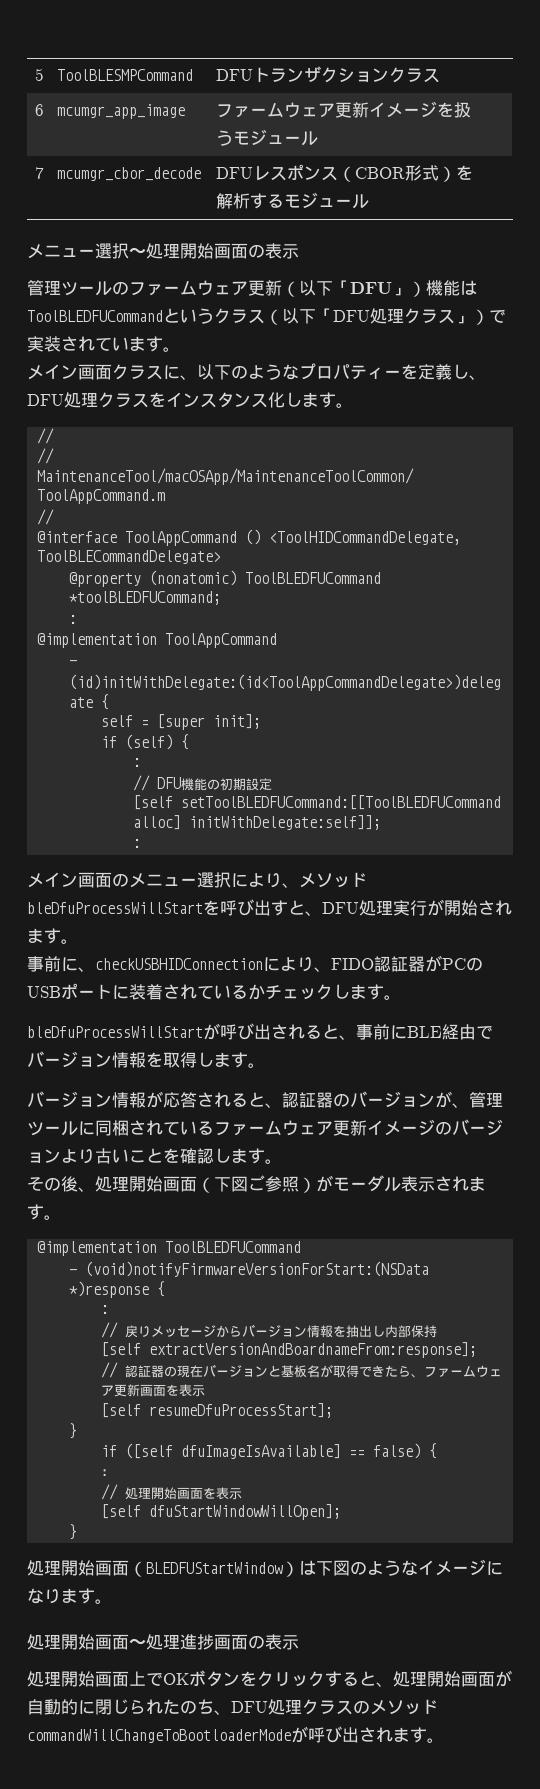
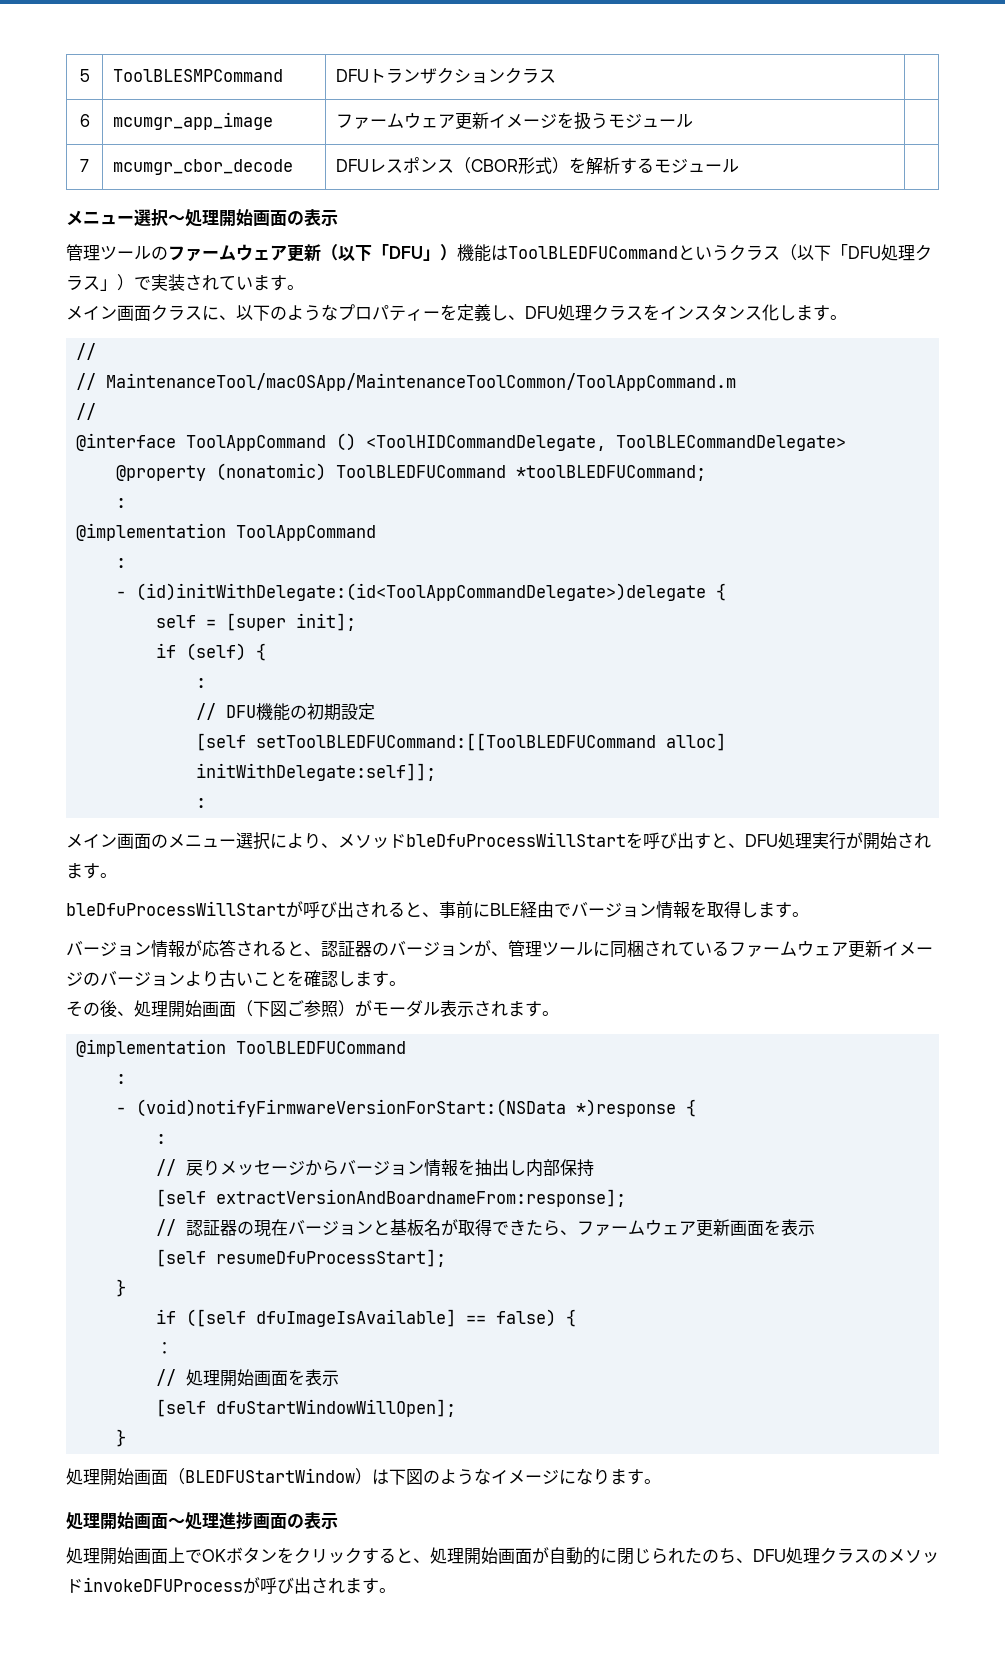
  @implementation ToolAppCommand
+ :
- 事前に、checkUSBHIDConnectionにより、FIDO認証器がPCのUSBポートに装着されているかチェックします。
  @implementation ToolBLEDFUCommand
+ :
- 処理開始画面上でOKボタンをクリックすると、処理開始画面が自動的に閉じられたのち、DFU処理クラスのメソッドcommandWillChangeToBootloaderModeが呼び出されます。
+ 処理開始画面上でOKボタンをクリックすると、処理開始画面が自動的に閉じられたのち、DFU処理クラスのメソッドinvokeDFUProcessが呼び出されます。

